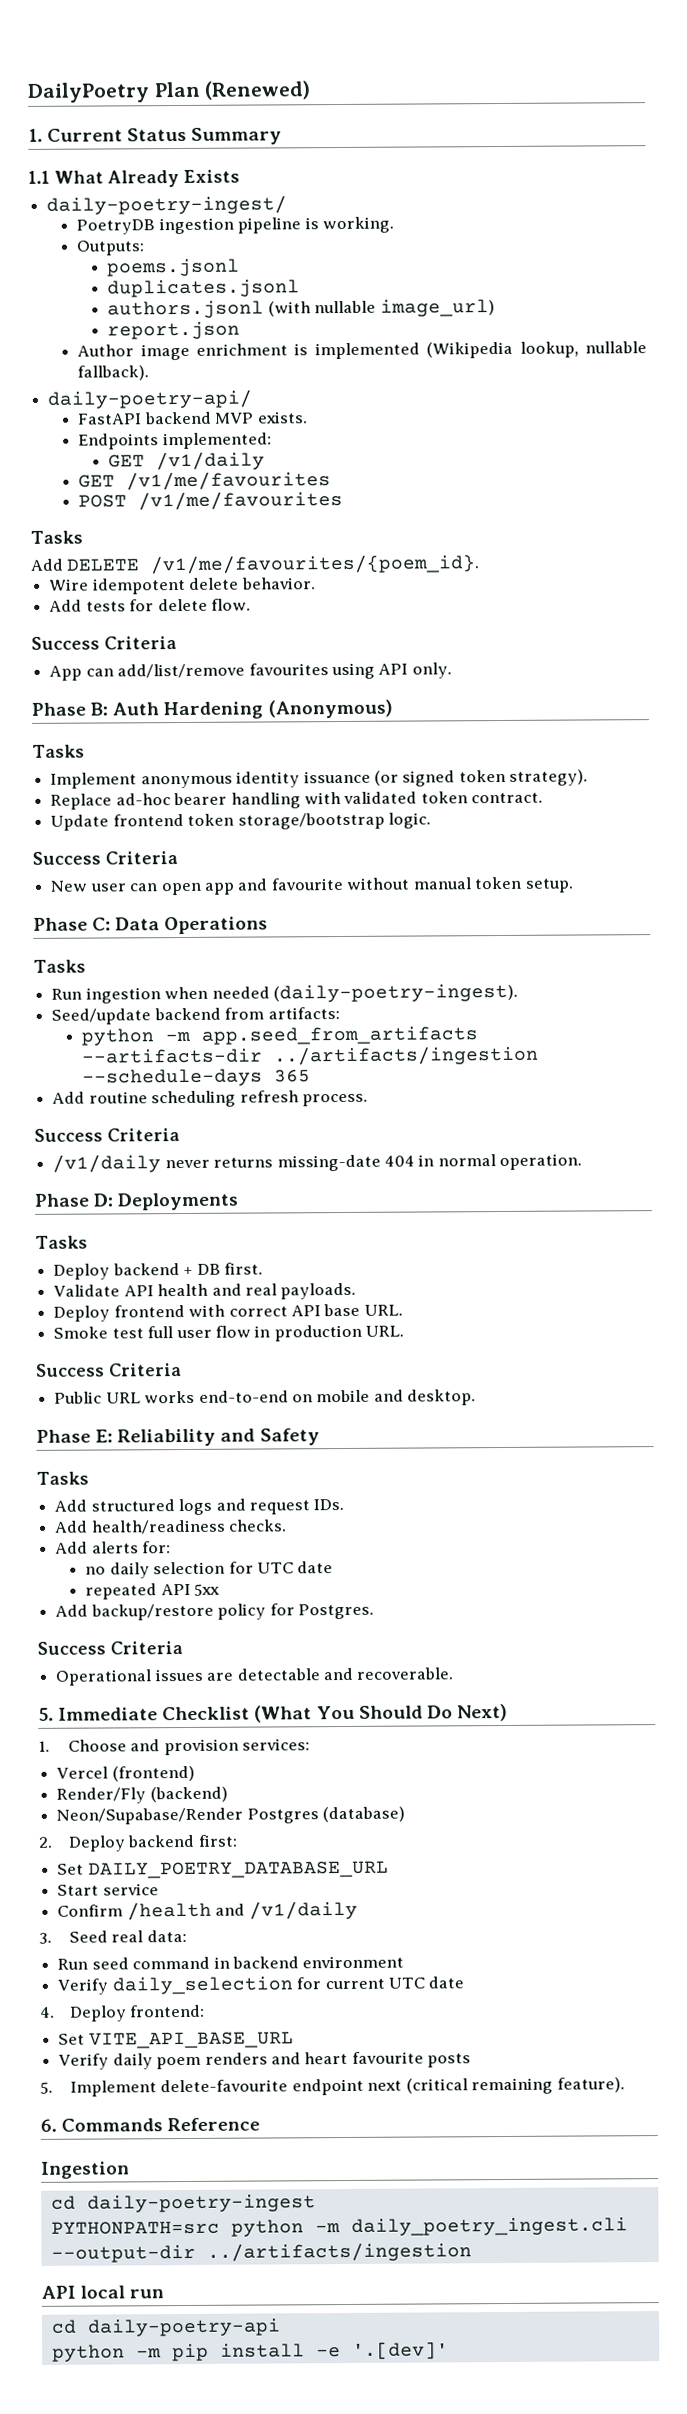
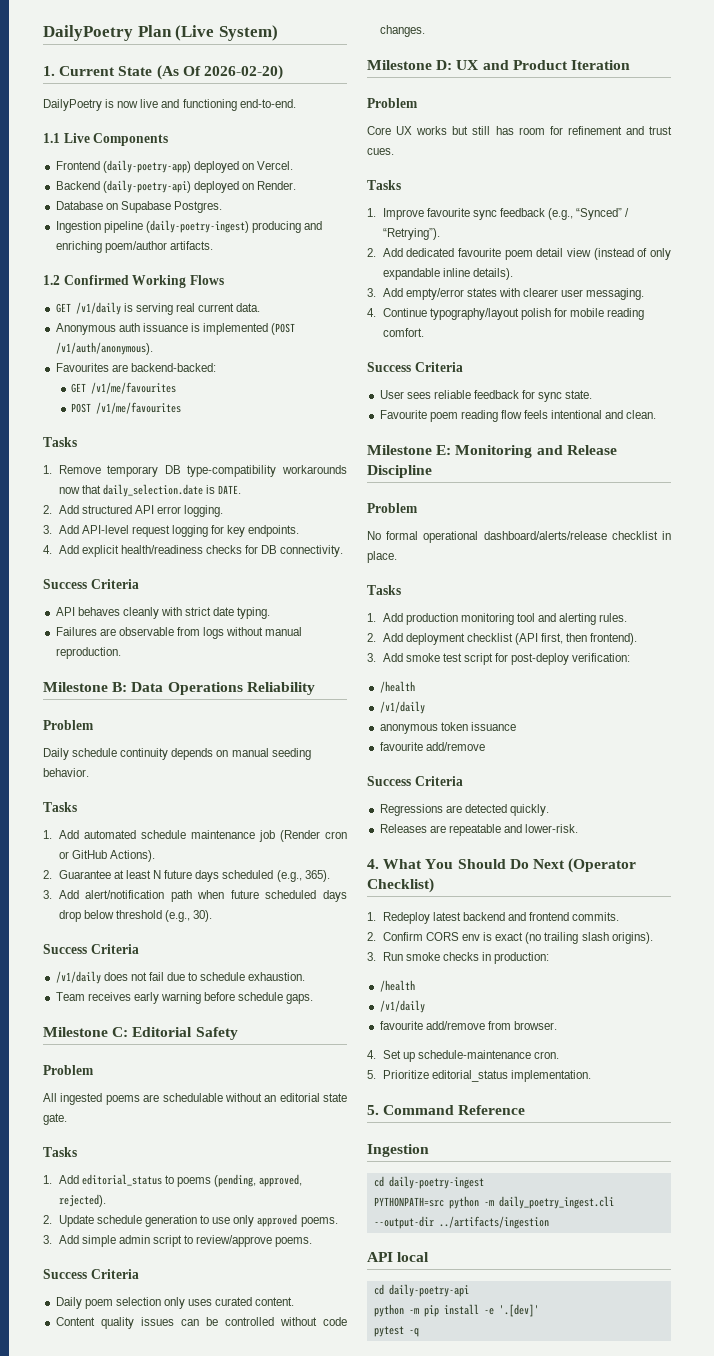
- DailyPoetry Plan (Renewed)
+ DailyPoetry Plan (Live System)
- 1. Current Status Summary
- 1.1 What Already Exists
- daily-poetry-ingest/
- PoetryDB ingestion pipeline is working.
- Outputs:
- poems.jsonl
- duplicates.jsonl
- authors.jsonl (with nullable image_url)
- report.json
- Author image enrichment is implemented (Wikipedia lookup, nullable fallback).
- daily-poetry-api/
- FastAPI backend MVP exists.
- Endpoints implemented:
- GET /v1/daily
+ 1. Current State (As Of 2026-02-20)
+ DailyPoetry is now live and functioning end-to-end.
+ 1.1 Live Components
+ Frontend (daily-poetry-app) deployed on Vercel.
+ Backend (daily-poetry-api) deployed on Render.
+ Database on Supabase Postgres.
+ Ingestion pipeline (daily-poetry-ingest) producing and enriching poem/author artifacts.
+ 1.2 Confirmed Working Flows
+ GET /v1/daily is serving real current data.
+ Anonymous auth issuance is implemented (POST /v1/auth/anonymous).
+ Favourites are backend-backed:
- Add DELETE /v1/me/favourites/{poem_id}.
- Wire idempotent delete behavior.
- Add tests for delete flow.
+ 1. Remove temporary DB type-compatibility workarounds now that daily_selection.date is DATE.
+ 2. Add structured API error logging.
+ 3. Add API-level request logging for key endpoints.
+ 4. Add explicit health/readiness checks for DB connectivity.
  Success Criteria
- App can add/list/remove favourites using API only.
- Phase B: Auth Hardening (Anonymous)
+ API behaves cleanly with strict date typing.
+ Failures are observable from logs without manual reproduction.
+ Milestone B: Data Operations Reliability
+ Problem
+ Daily schedule continuity depends on manual seeding behavior.
  Tasks
- Implement anonymous identity issuance (or signed token strategy).
- Replace ad-hoc bearer handling with validated token contract.
- Update frontend token storage/bootstrap logic.
+ 1. Add automated schedule maintenance job (Render cron or GitHub Actions).
+ 2. Guarantee at least N future days scheduled (e.g., 365).
+ 3. Add alert/notification path when future scheduled days drop below threshold (e.g., 30).
  Success Criteria
- New user can open app and favourite without manual token setup.
- Phase C: Data Operations
+ /v1/daily does not fail due to schedule exhaustion.
+ Team receives early warning before schedule gaps.
+ Milestone C: Editorial Safety
+ Problem
+ All ingested poems are schedulable without an editorial state gate.
  Tasks
- Run ingestion when needed (daily-poetry-ingest).
- Seed/update backend from artifacts:
- python -m app.seed_from_artifacts --artifacts-dir ../artifacts/ingestion --schedule-days 365
- Add routine scheduling refresh process.
+ 1. Add editorial_status to poems (pending, approved, rejected).
+ 2. Update schedule generation to use only approved poems.
+ 3. Add simple admin script to review/approve poems.
  Success Criteria
- /v1/daily never returns missing-date 404 in normal operation.
- Phase D: Deployments
+ Daily poem selection only uses curated content.
+ Content quality issues can be controlled without code changes.
+ Milestone D: UX and Product Iteration
+ Problem
+ Core UX works but still has room for refinement and trust cues.
  Tasks
- Deploy backend + DB first.
- Validate API health and real payloads.
- Deploy frontend with correct API base URL.
- Smoke test full user flow in production URL.
+ 1. Improve favourite sync feedback (e.g., “Synced” / “Retrying”).
+ 2. Add dedicated favourite poem detail view (instead of only expandable inline details).
+ 3. Add empty/error states with clearer user messaging.
+ 4. Continue typography/layout polish for mobile reading comfort.
  Success Criteria
- Public URL works end-to-end on mobile and desktop.
- Phase E: Reliability and Safety
+ User sees reliable feedback for sync state.
+ Favourite poem reading flow feels intentional and clean.
+ Milestone E: Monitoring and Release Discipline
+ Problem
+ No formal operational dashboard/alerts/release checklist in place.
  Tasks
- Add structured logs and request IDs.
- Add health/readiness checks.
- Add alerts for:
- no daily selection for UTC date
- repeated API 5xx
- Add backup/restore policy for Postgres.
+ 1. Add production monitoring tool and alerting rules.
+ 2. Add deployment checklist (API first, then frontend).
+ 3. Add smoke test script for post-deploy verification:
+ /health
+ /v1/daily
+ anonymous token issuance
+ favourite add/remove
  Success Criteria
- Operational issues are detectable and recoverable.
- 5. Immediate Checklist (What You Should Do Next)
- 1. Choose and provision services:
- Vercel (frontend)
- Render/Fly (backend)
- Neon/Supabase/Render Postgres (database)
- 2. Deploy backend first:
- Set DAILY_POETRY_DATABASE_URL
- Start service
- Confirm /health and /v1/daily
- 3. Seed real data:
- Run seed command in backend environment
- Verify daily_selection for current UTC date
- 4. Deploy frontend:
- Set VITE_API_BASE_URL
- Verify daily poem renders and heart favourite posts
- 5. Implement delete-favourite endpoint next (critical remaining feature).
- 6. Commands Reference
+ Regressions are detected quickly.
+ Releases are repeatable and lower-risk.
+ 4. What You Should Do Next (Operator Checklist)
+ 1. Redeploy latest backend and frontend commits.
+ 2. Confirm CORS env is exact (no trailing slash origins).
+ 3. Run smoke checks in production:
+ /health
+ /v1/daily
+ favourite add/remove from browser.
+ 4. Set up schedule-maintenance cron.
+ 5. Prioritize editorial_status implementation.
+ 5. Command Reference
- API local run
+ API local
+ pytest -q

